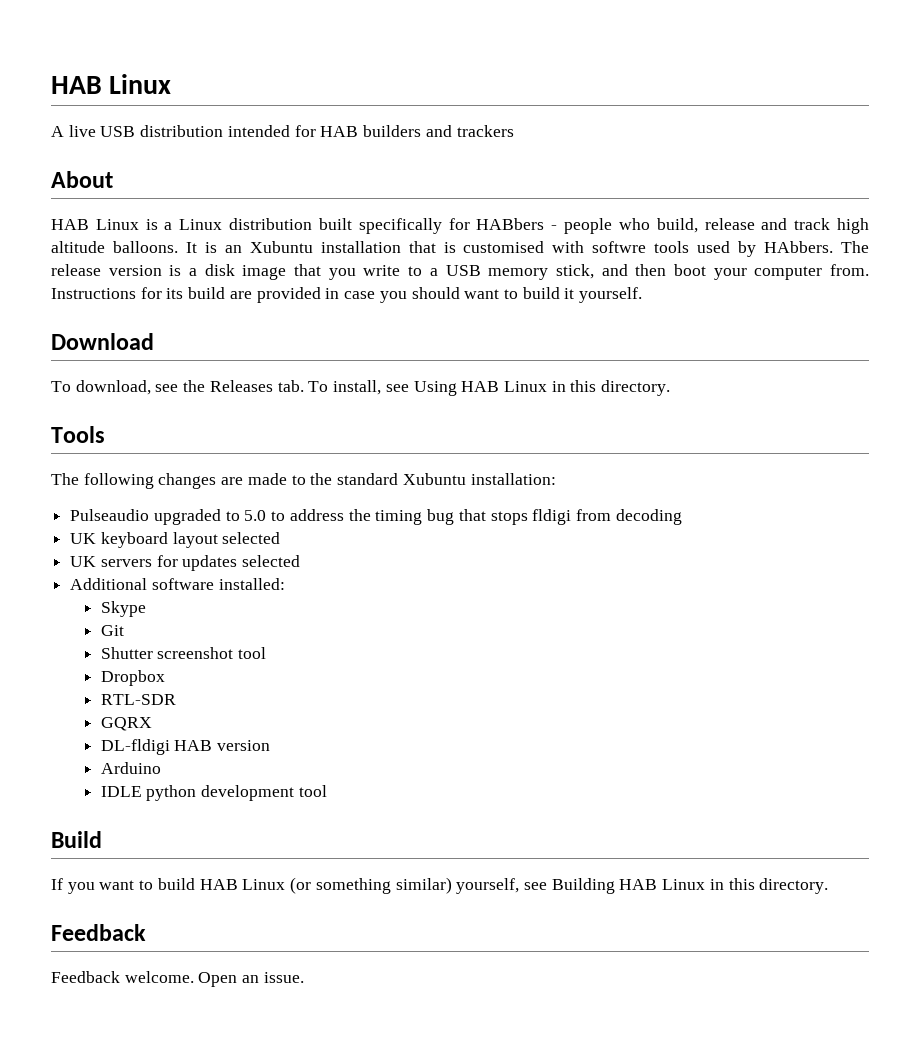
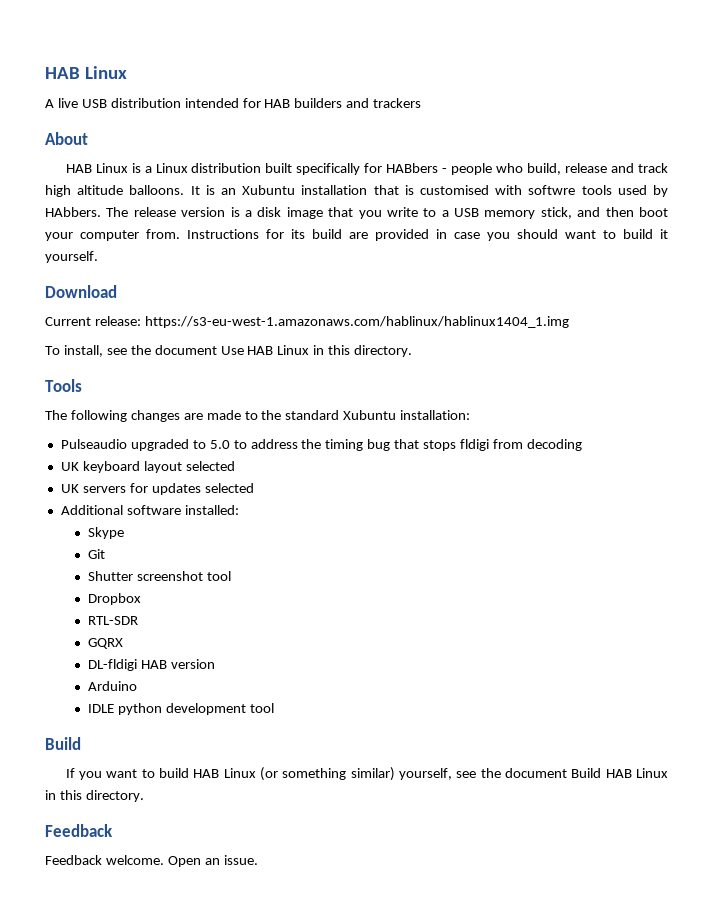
- To download, see the Releases tab. To install, see Using HAB Linux in this directory.
+ Current release: https://s3-eu-west-1.amazonaws.com/hablinux/hablinux1404_1.img
+ To install, see the document Use HAB Linux in this directory.
- If you want to build HAB Linux (or something similar) yourself, see Building HAB Linux in this directory.
+ If you want to build HAB Linux (or something similar) yourself, see the document Build HAB Linux in this directory.

